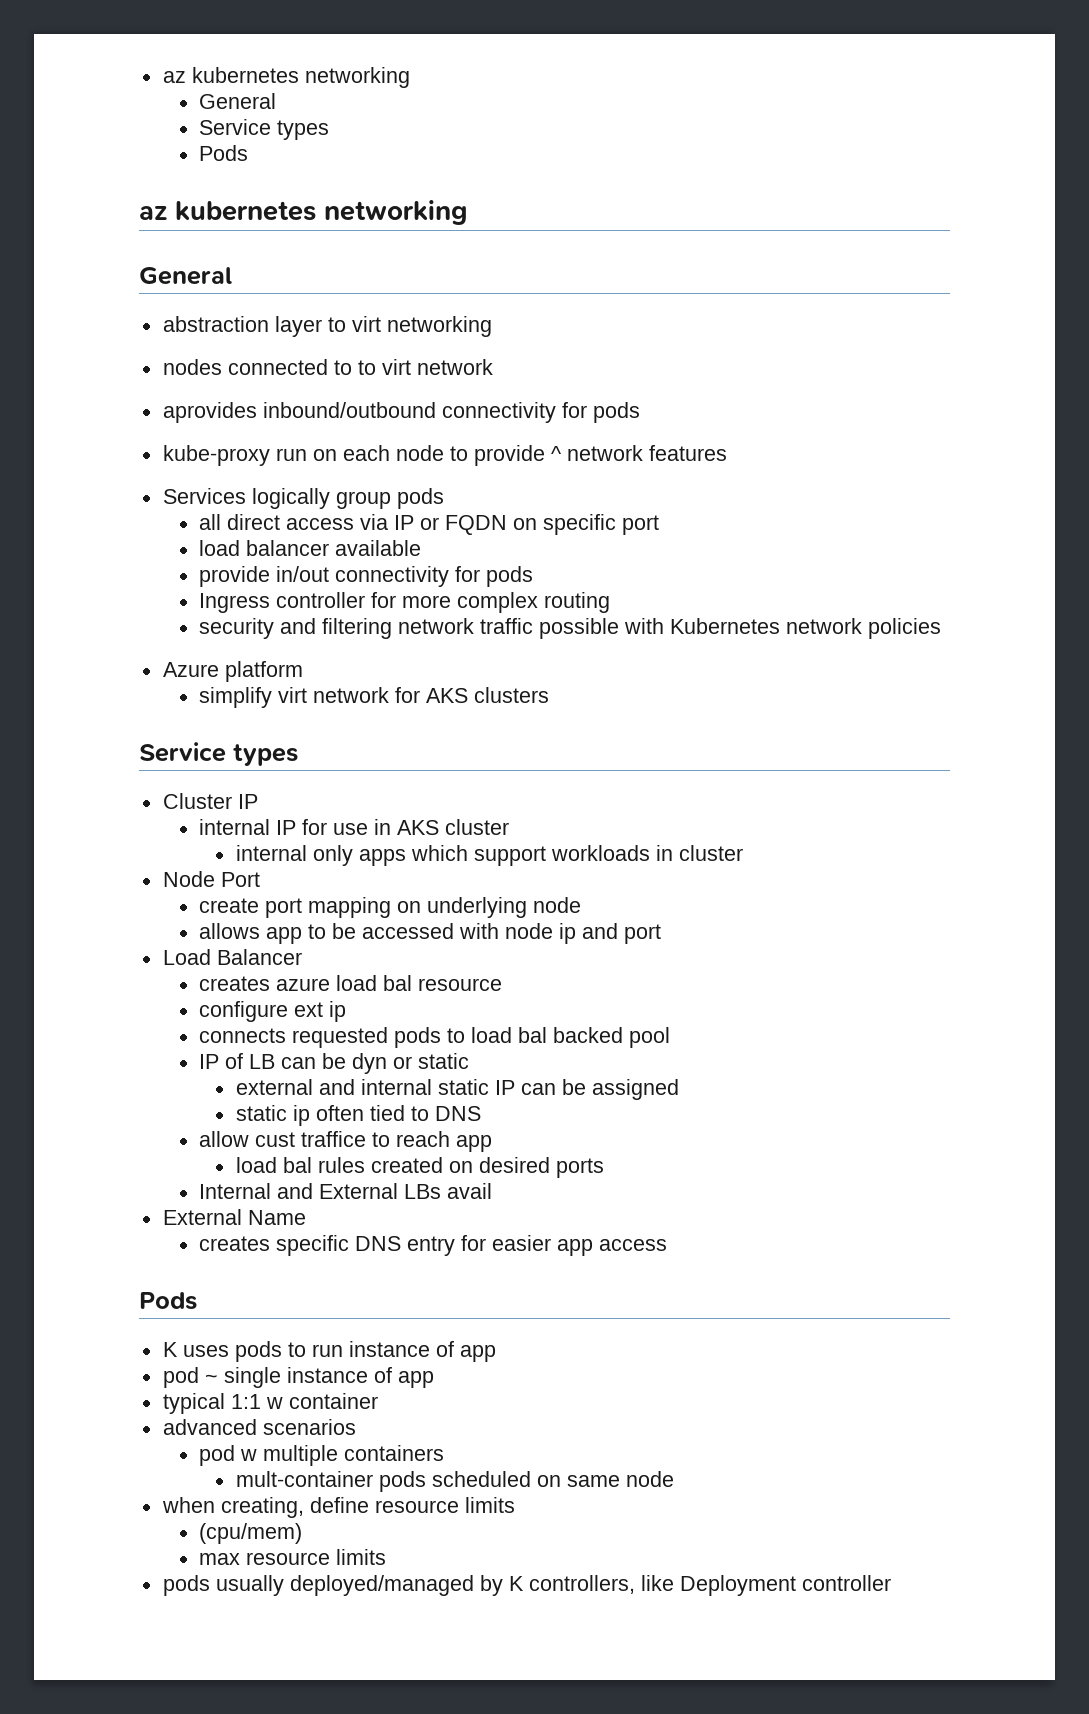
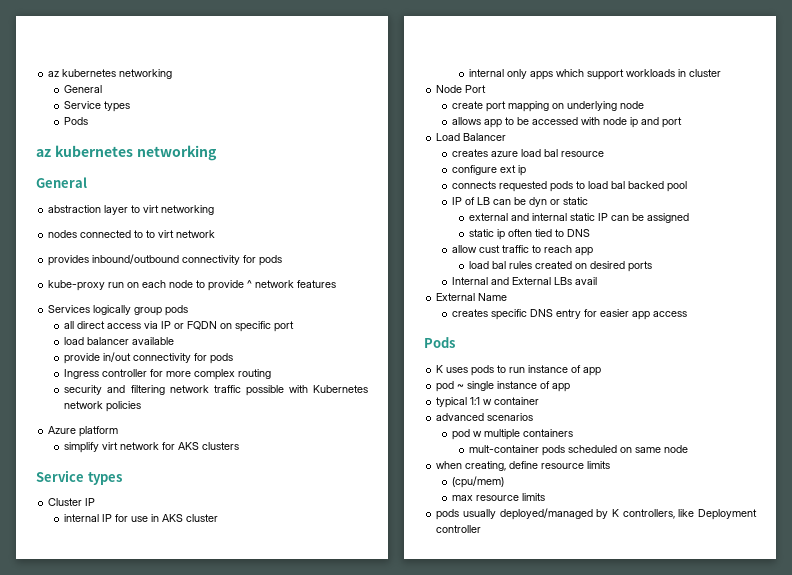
- aprovides inbound/outbound connectivity for pods
+ provides inbound/outbound connectivity for pods
- allow cust traffice to reach app
+ allow cust traffic to reach app

